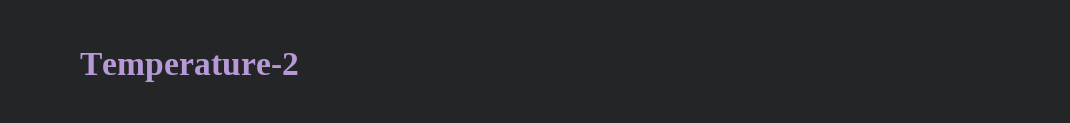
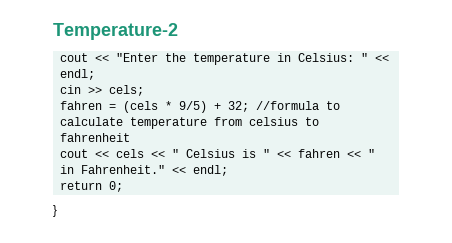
+ cout << "Enter the temperature in Celsius: " << endl;
+ cin >> cels;
+ fahren = (cels * 9/5) + 32; //formula to calculate temperature from celsius to fahrenheit
+ cout << cels << " Celsius is " << fahren << " in Fahrenheit." << endl;
+ return 0;
+ }

